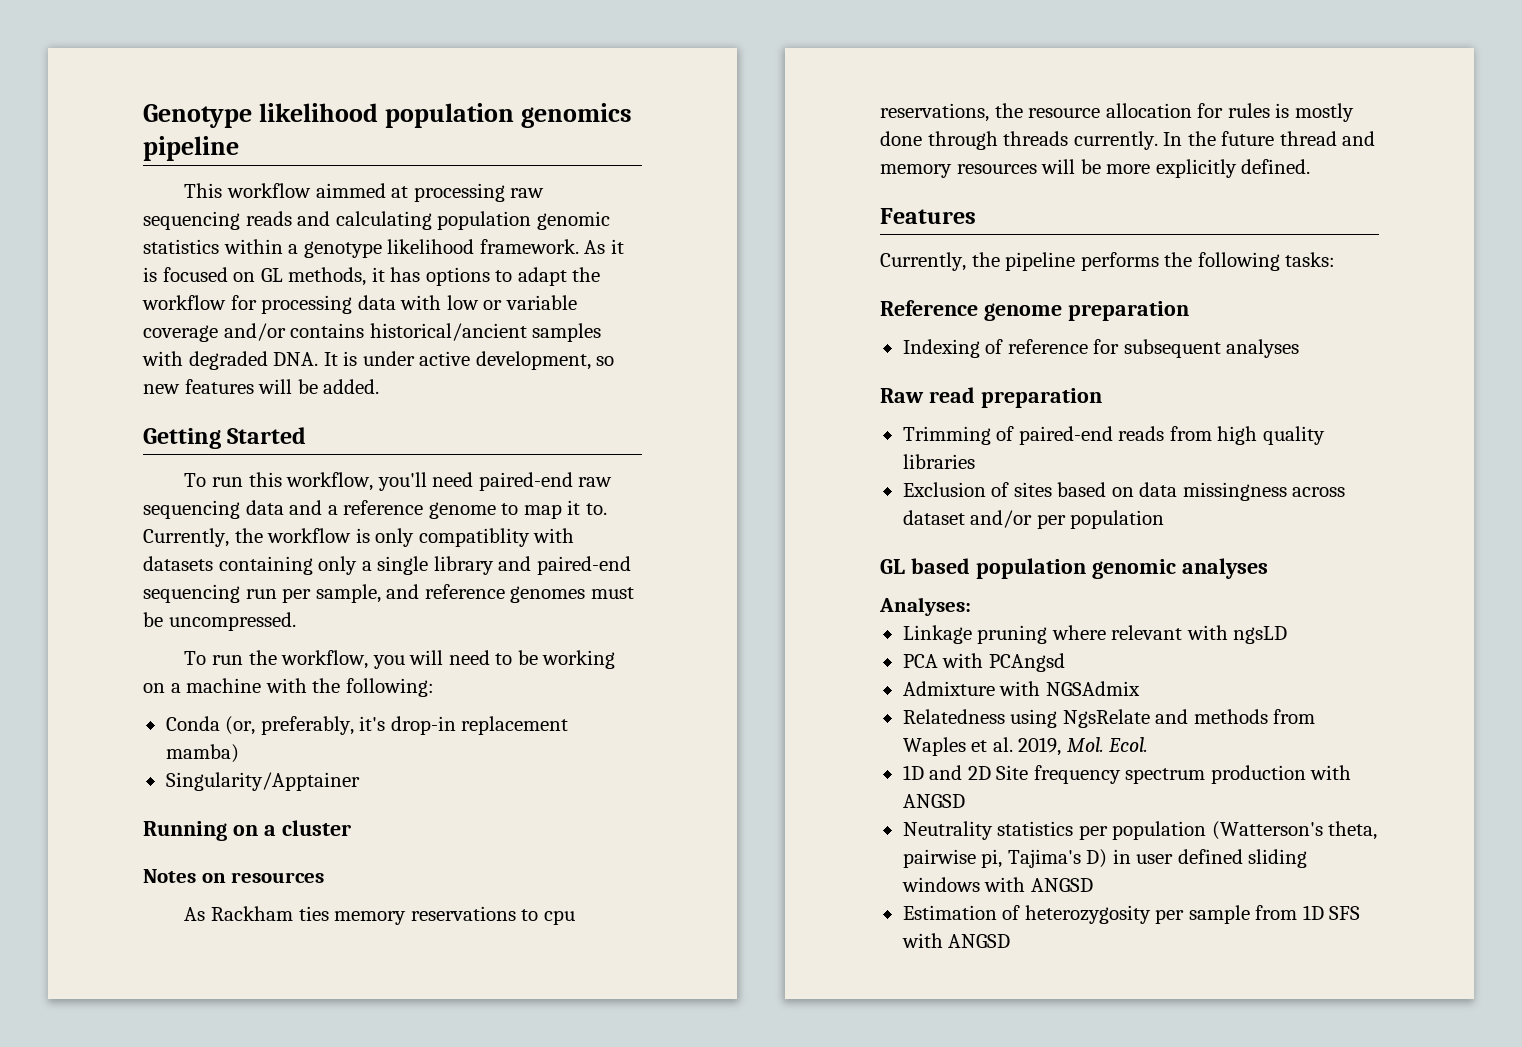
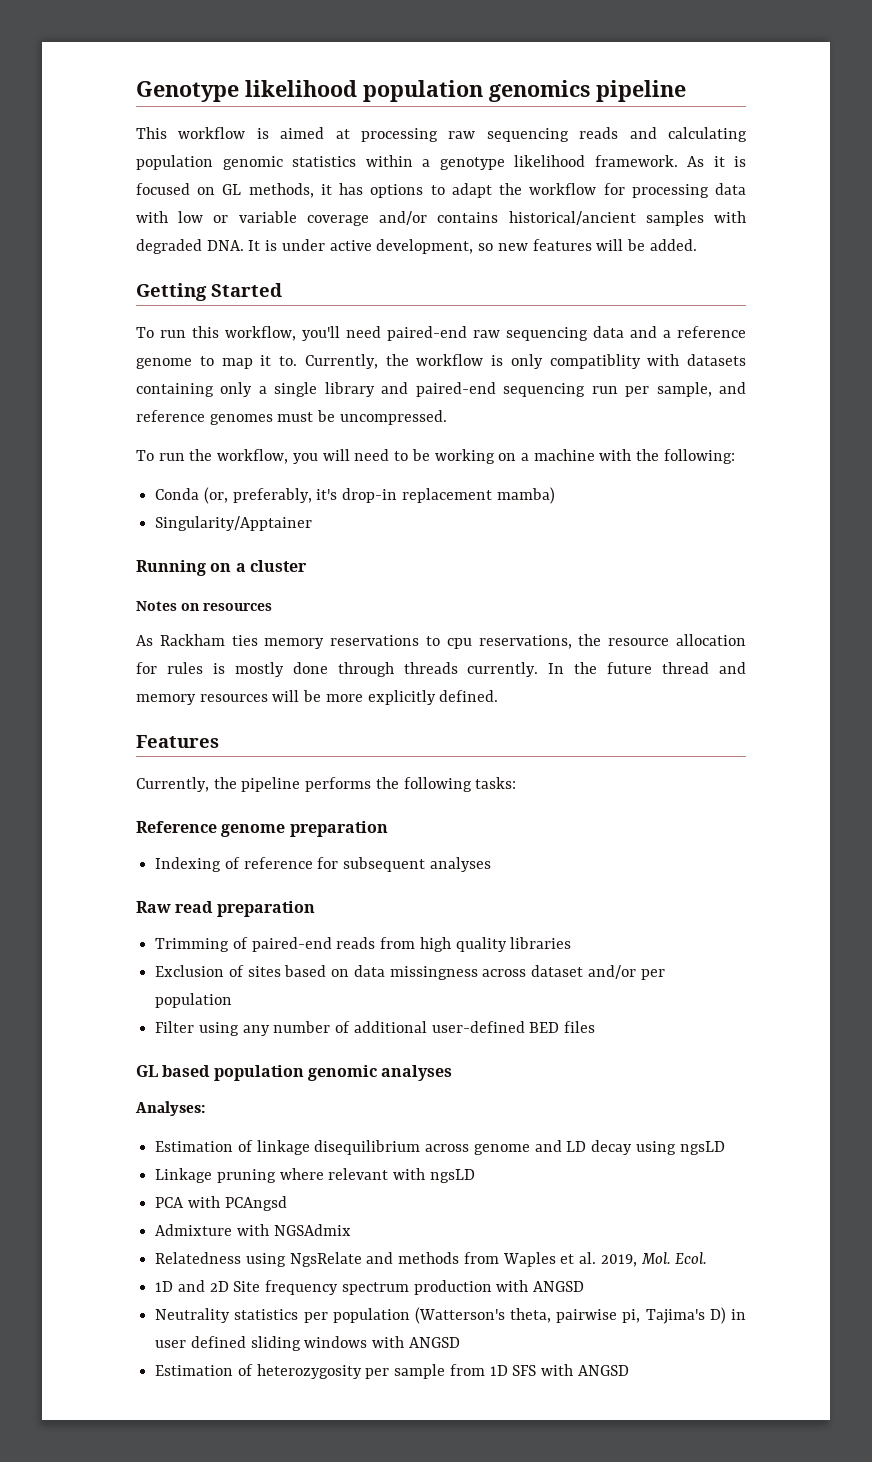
- This workflow aimmed at processing raw sequencing reads and calculating population genomic statistics within a genotype likelihood framework.
+ This workflow is aimed at processing raw sequencing reads and calculating population genomic statistics within a genotype likelihood framework.
+ Filter using any number of additional user-defined BED files
+ Estimation of linkage disequilibrium across genome and LD decay using ngsLD

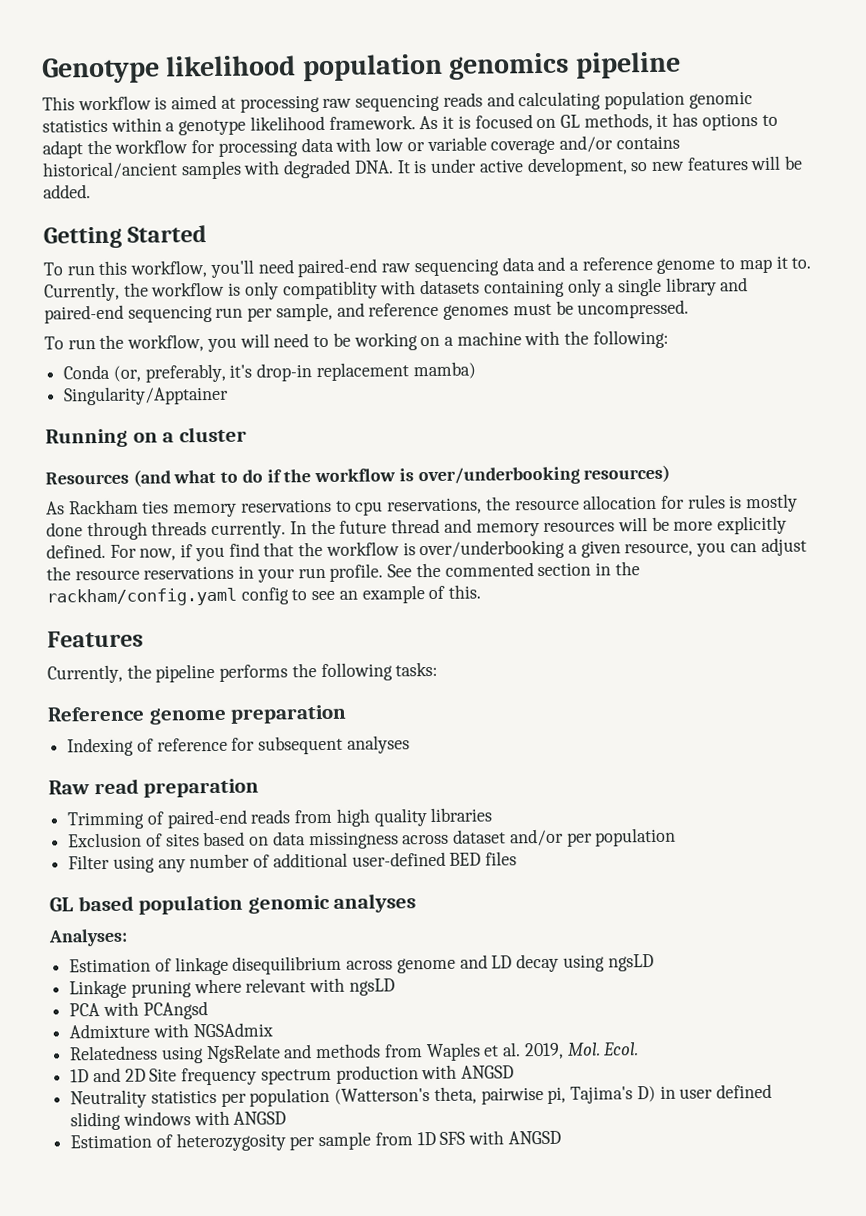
- Notes on resources
+ Resources (and what to do if the workflow is over/underbooking resources)
+ For now, if you find that the workflow is over/underbooking a given resource, you can adjust the resource reservations in your run profile. See the commented section in the rackham/config.yaml config to see an example of this.

